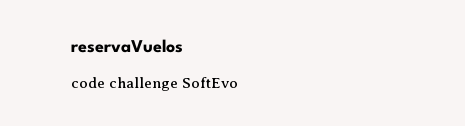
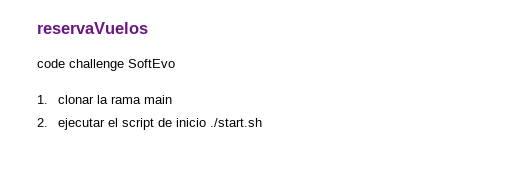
+ 1. clonar la rama main
+ 2. ejecutar el script de inicio ./start.sh

